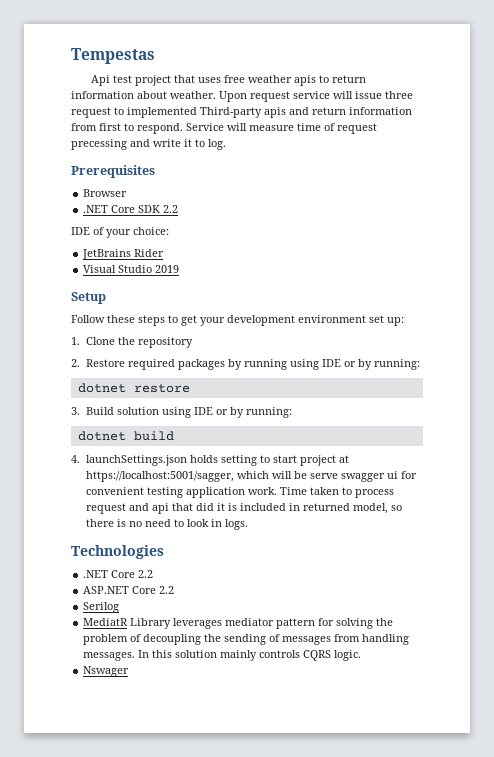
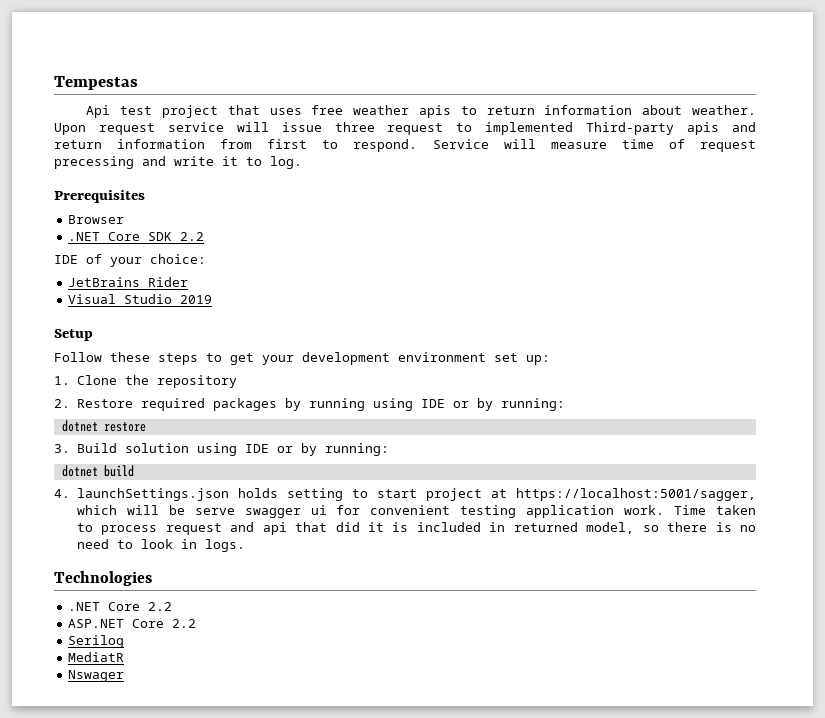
- MediatR Library leverages mediator pattern for solving the problem of decoupling the sending of messages from handling messages. In this solution mainly controls CQRS logic.
+ MediatR

